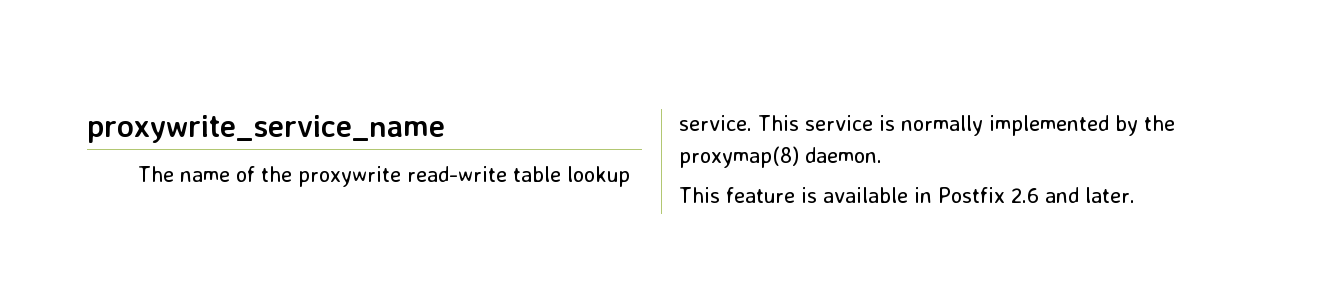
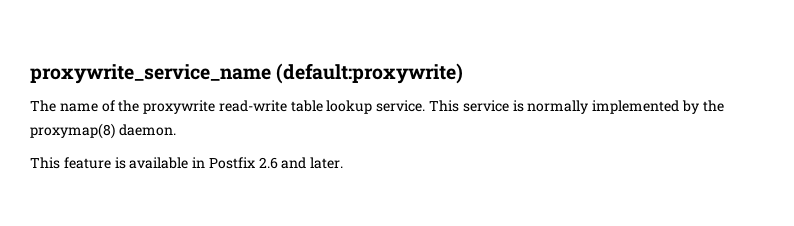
- proxywrite_service_name
+ proxywrite_service_name (default:proxywrite)

